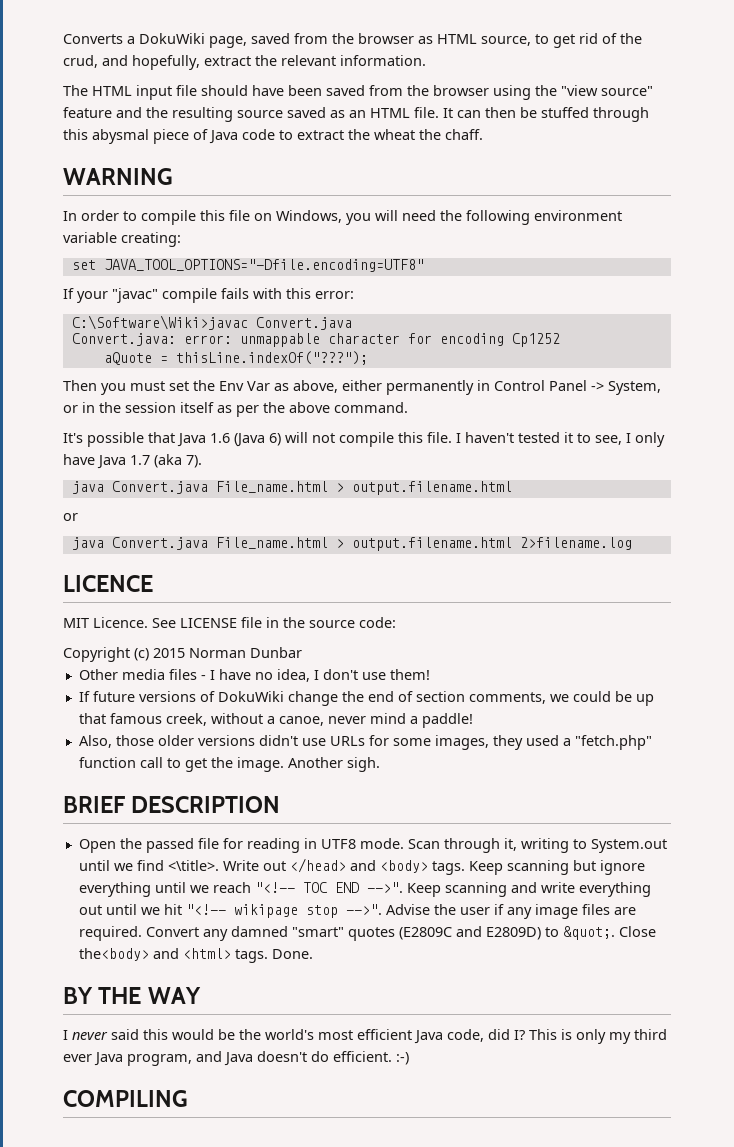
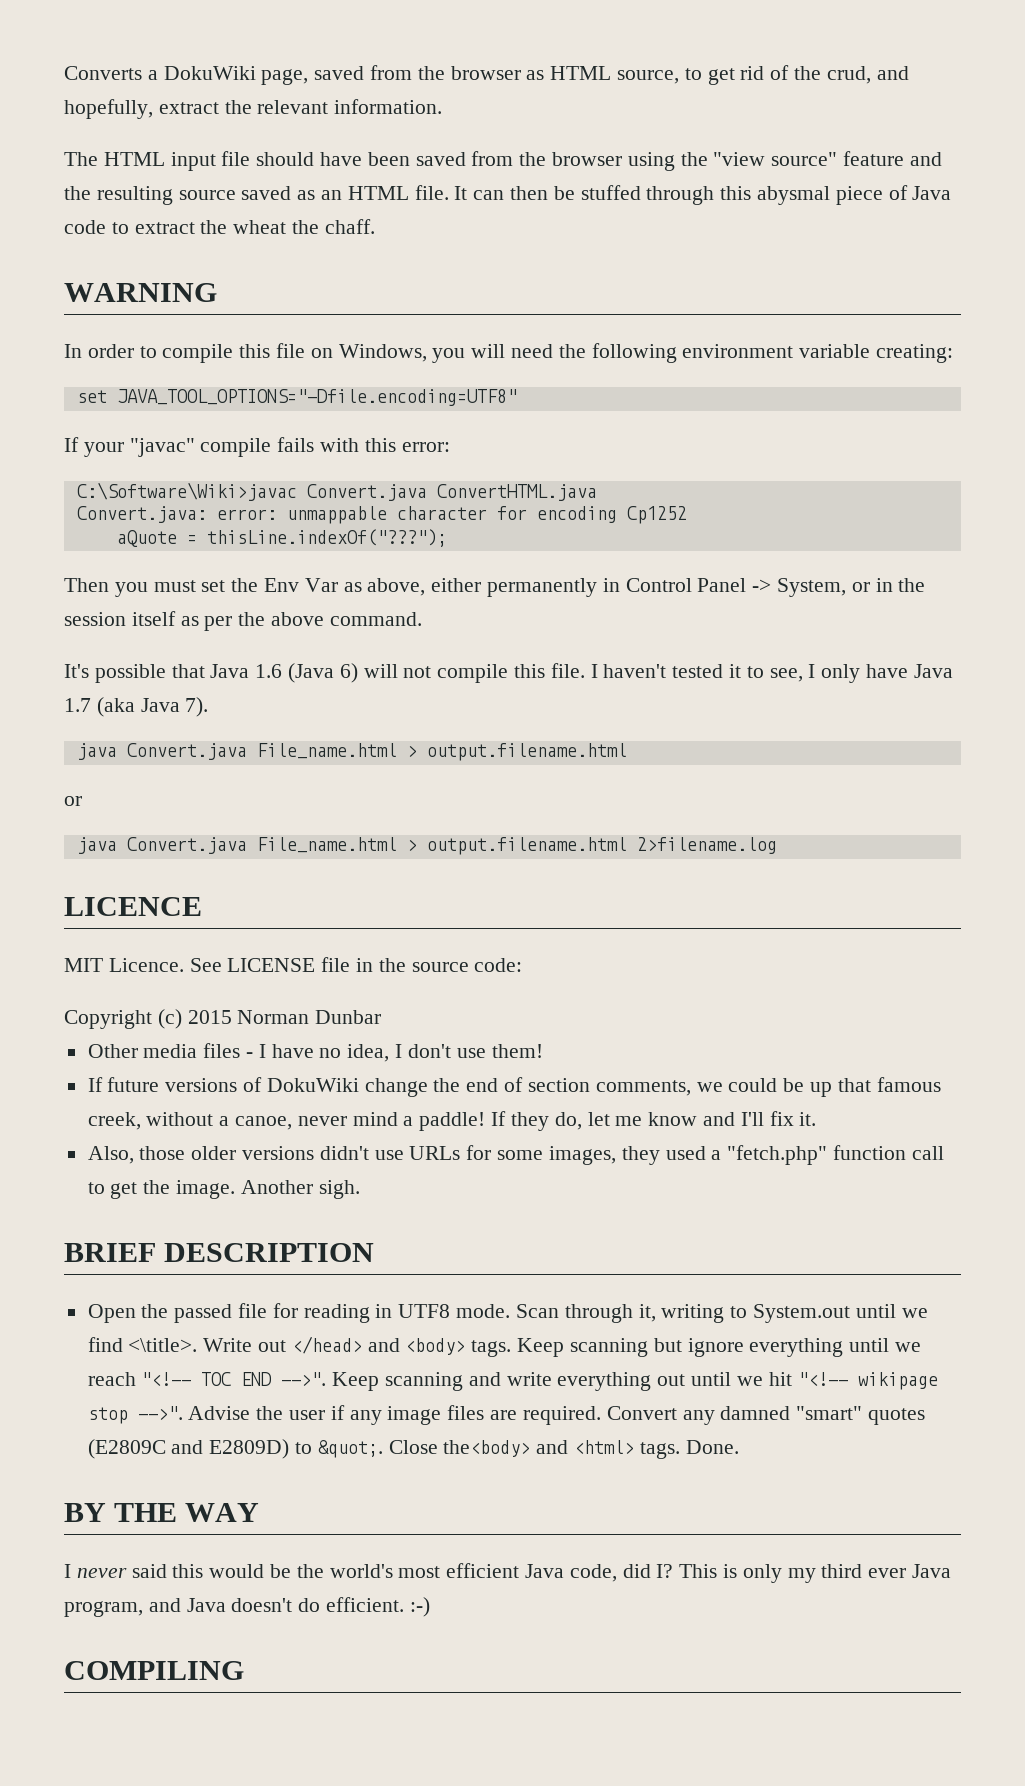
- C:\Software\Wiki>javac Convert.java
+ C:\Software\Wiki>javac Convert.java ConvertHTML.java
- I haven't tested it to see, I only have Java 1.7 (aka 7).
+ I haven't tested it to see, I only have Java 1.7 (aka Java 7).
+ If they do, let me know and I'll fix it.

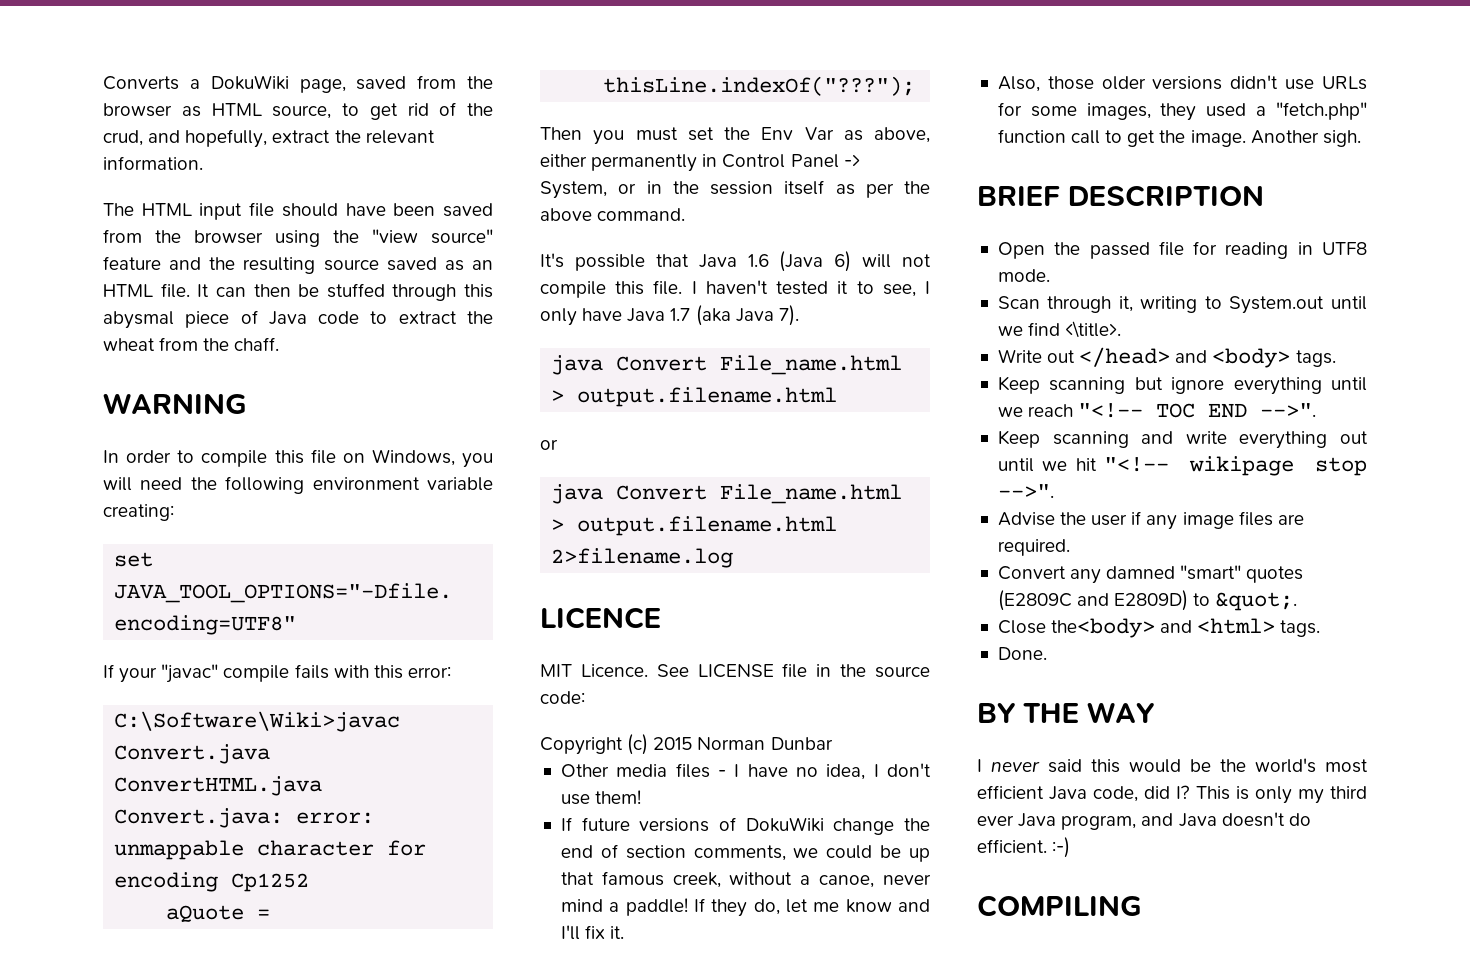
- It can then be stuffed through this abysmal piece of Java code to extract the wheat the chaff.
+ It can then be stuffed through this abysmal piece of Java code to extract the wheat from the chaff.
  I haven't tested it to see, I only have Java 1.7 (aka Java 7).
- java Convert.java File_name.html > output.filename.html
+ java Convert File_name.html > output.filename.html
- java Convert.java File_name.html > output.filename.html 2>filename.log
+ java Convert File_name.html > output.filename.html 2>filename.log
- Open the passed file for reading in UTF8 mode. Scan through it, writing to System.out until we find <\title>. Write out </head> and <body> tags. Keep scanning but ignore everything until we reach "<!-- TOC END -->". Keep scanning and write everything out until we hit "<!-- wikipage stop -->". Advise the user if any image files are required. Convert any damned "smart" quotes (E2809C and E2809D) to &quot;. Close the<body> and <html> tags. Done.
+ Open the passed file for reading in UTF8 mode.
+ Scan through it, writing to System.out until we find <\title>.
+ Write out </head> and <body> tags.
+ Keep scanning but ignore everything until we reach "<!-- TOC END -->".
+ Keep scanning and write everything out until we hit "<!-- wikipage stop -->".
+ Advise the user if any image files are required.
+ Convert any damned "smart" quotes (E2809C and E2809D) to &quot;.
+ Close the<body> and <html> tags.
+ Done.

